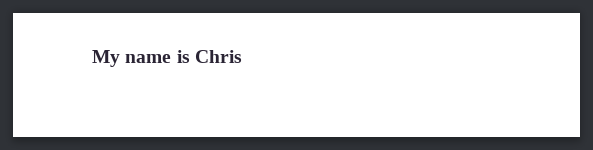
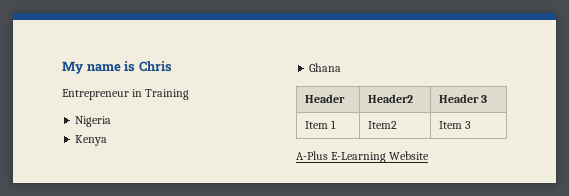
+ Entrepreneur in Training
+ Nigeria
+ Kenya
+ Ghana
+ Header | Header2 | Header 3
+ Item 1 | Item2 | Item 3
+ A-Plus E-Learning Website

